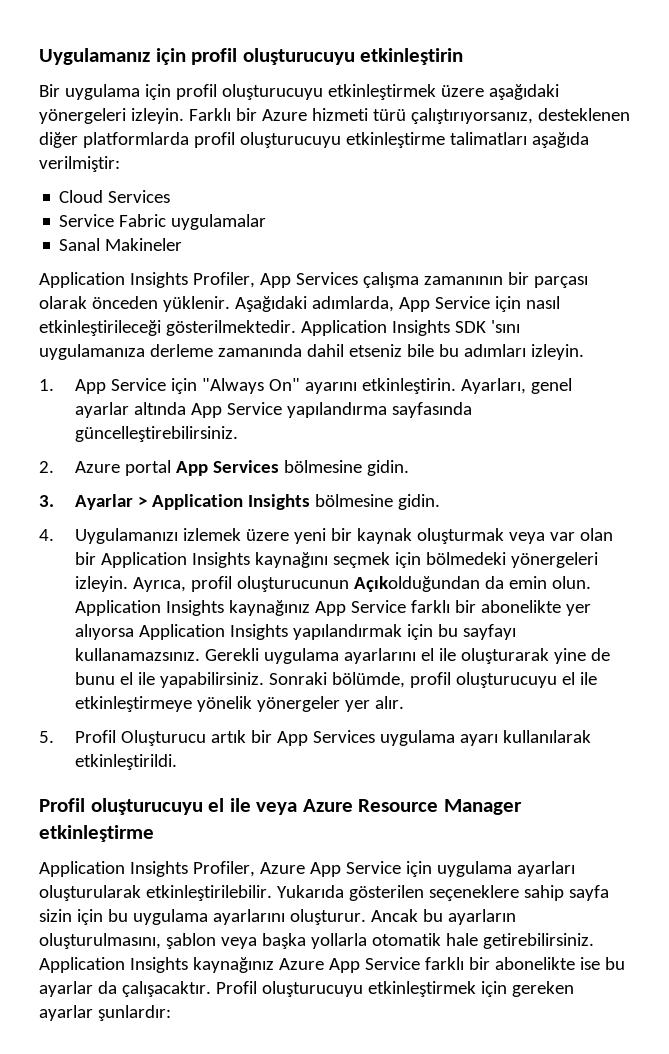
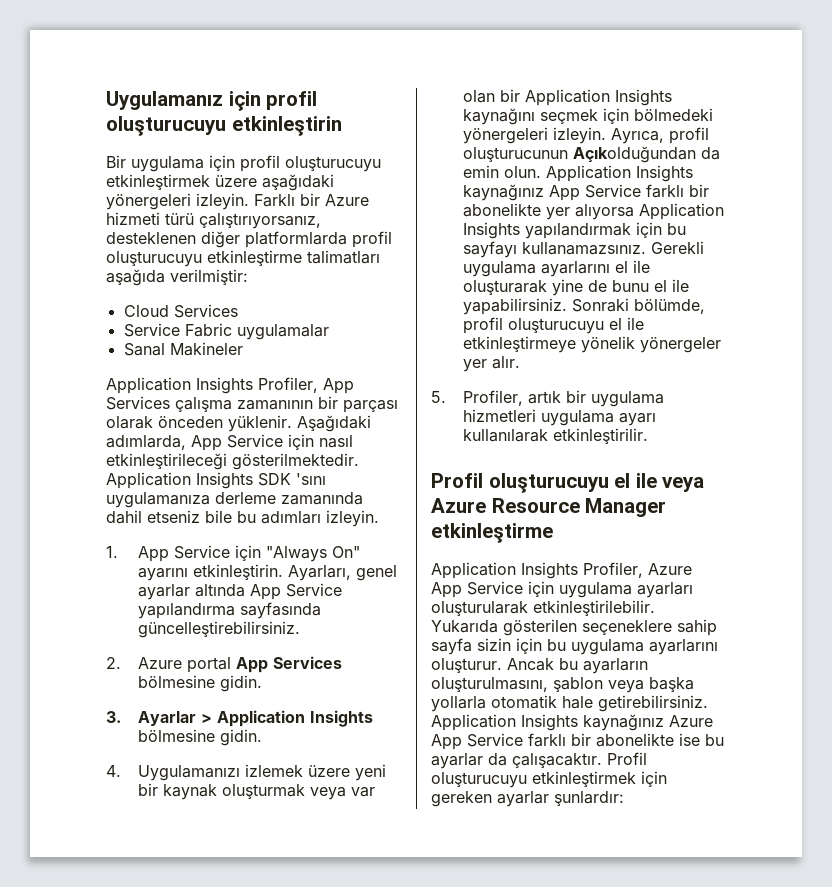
- 5. Profil Oluşturucu artık bir App Services uygulama ayarı kullanılarak etkinleştirildi.
+ 5. Profiler, artık bir uygulama hizmetleri uygulama ayarı kullanılarak etkinleştirilir.

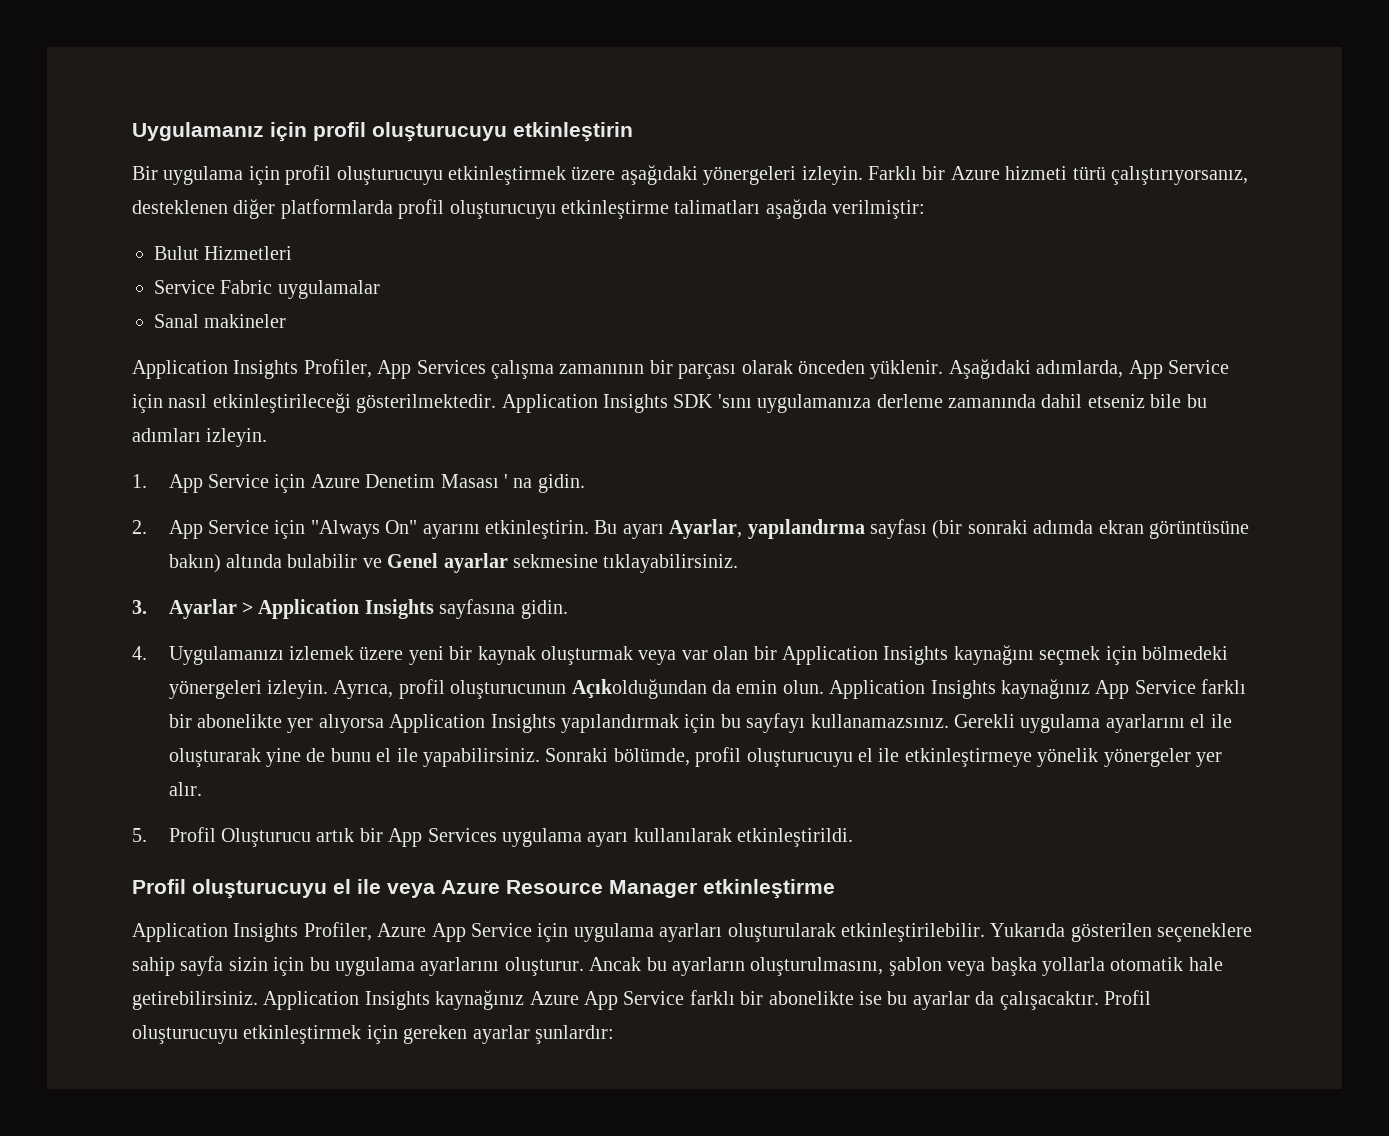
- Cloud Services
+ Bulut Hizmetleri
- Sanal Makineler
+ Sanal makineler
- 1. App Service için "Always On" ayarını etkinleştirin. Ayarları, genel ayarlar altında App Service yapılandırma sayfasında güncelleştirebilirsiniz.
- 2. Azure portal App Services bölmesine gidin.
+ 1. App Service için Azure Denetim Masası ' na gidin.
+ 2. App Service için "Always On" ayarını etkinleştirin. Bu ayarı Ayarlar, yapılandırma sayfası (bir sonraki adımda ekran görüntüsüne bakın) altında bulabilir ve Genel ayarlar sekmesine tıklayabilirsiniz.
- 3. Ayarlar > Application Insights bölmesine gidin.
+ 3. Ayarlar > Application Insights sayfasına gidin.
- 5. Profiler, artık bir uygulama hizmetleri uygulama ayarı kullanılarak etkinleştirilir.
+ 5. Profil Oluşturucu artık bir App Services uygulama ayarı kullanılarak etkinleştirildi.

